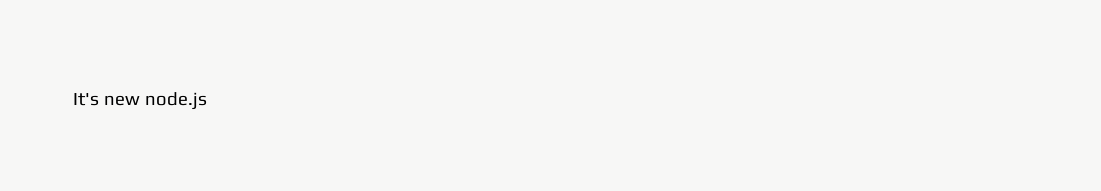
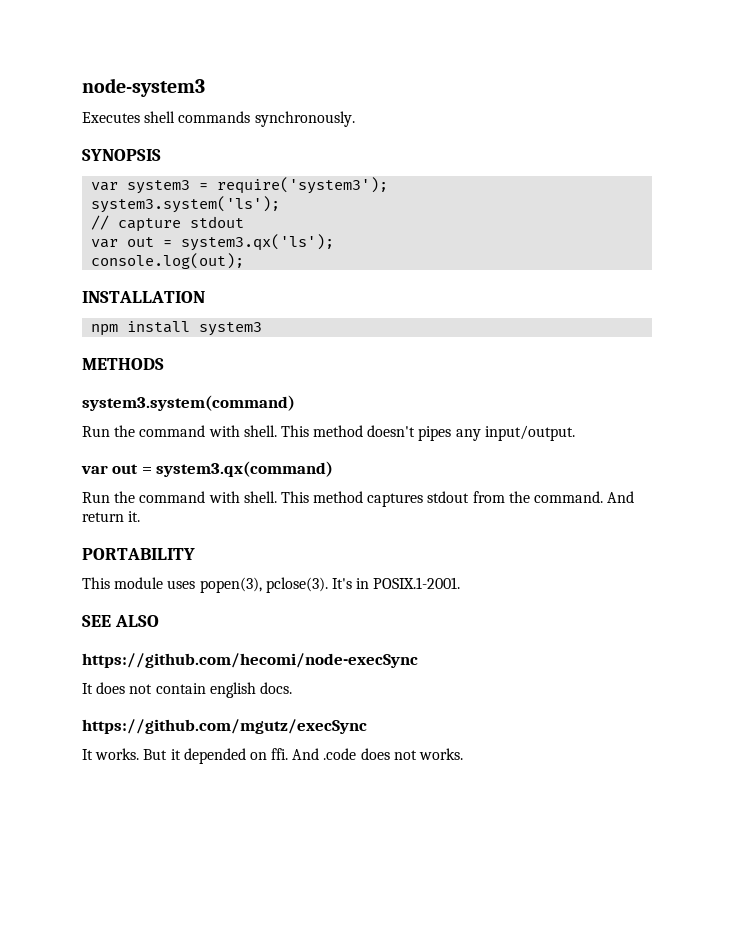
- It's new node.js
+ node-system3
+ Executes shell commands synchronously.
+ SYNOPSIS
+ var system3 = require('system3');
+ system3.system('ls');
+ // capture stdout
+ var out = system3.qx('ls');
+ console.log(out);
+ INSTALLATION
+ npm install system3
+ METHODS
+ system3.system(command)
+ Run the command with shell. This method doesn't pipes any input/output.
+ var out = system3.qx(command)
+ Run the command with shell. This method captures stdout from the command. And return it.
+ PORTABILITY
+ This module uses popen(3), pclose(3). It's in POSIX.1-2001.
+ SEE ALSO
+ https://github.com/hecomi/node-execSync
+ It does not contain english docs.
+ https://github.com/mgutz/execSync
+ It works. But it depended on ffi. And .code does not works.

